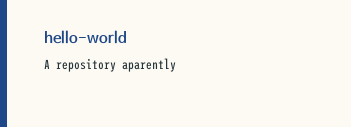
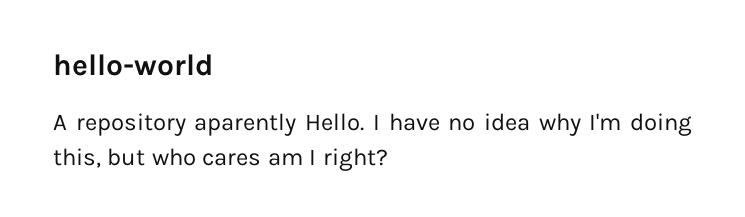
- A repository aparently
+ A repository aparently Hello. I have no idea why I'm doing this, but who cares am I right?

